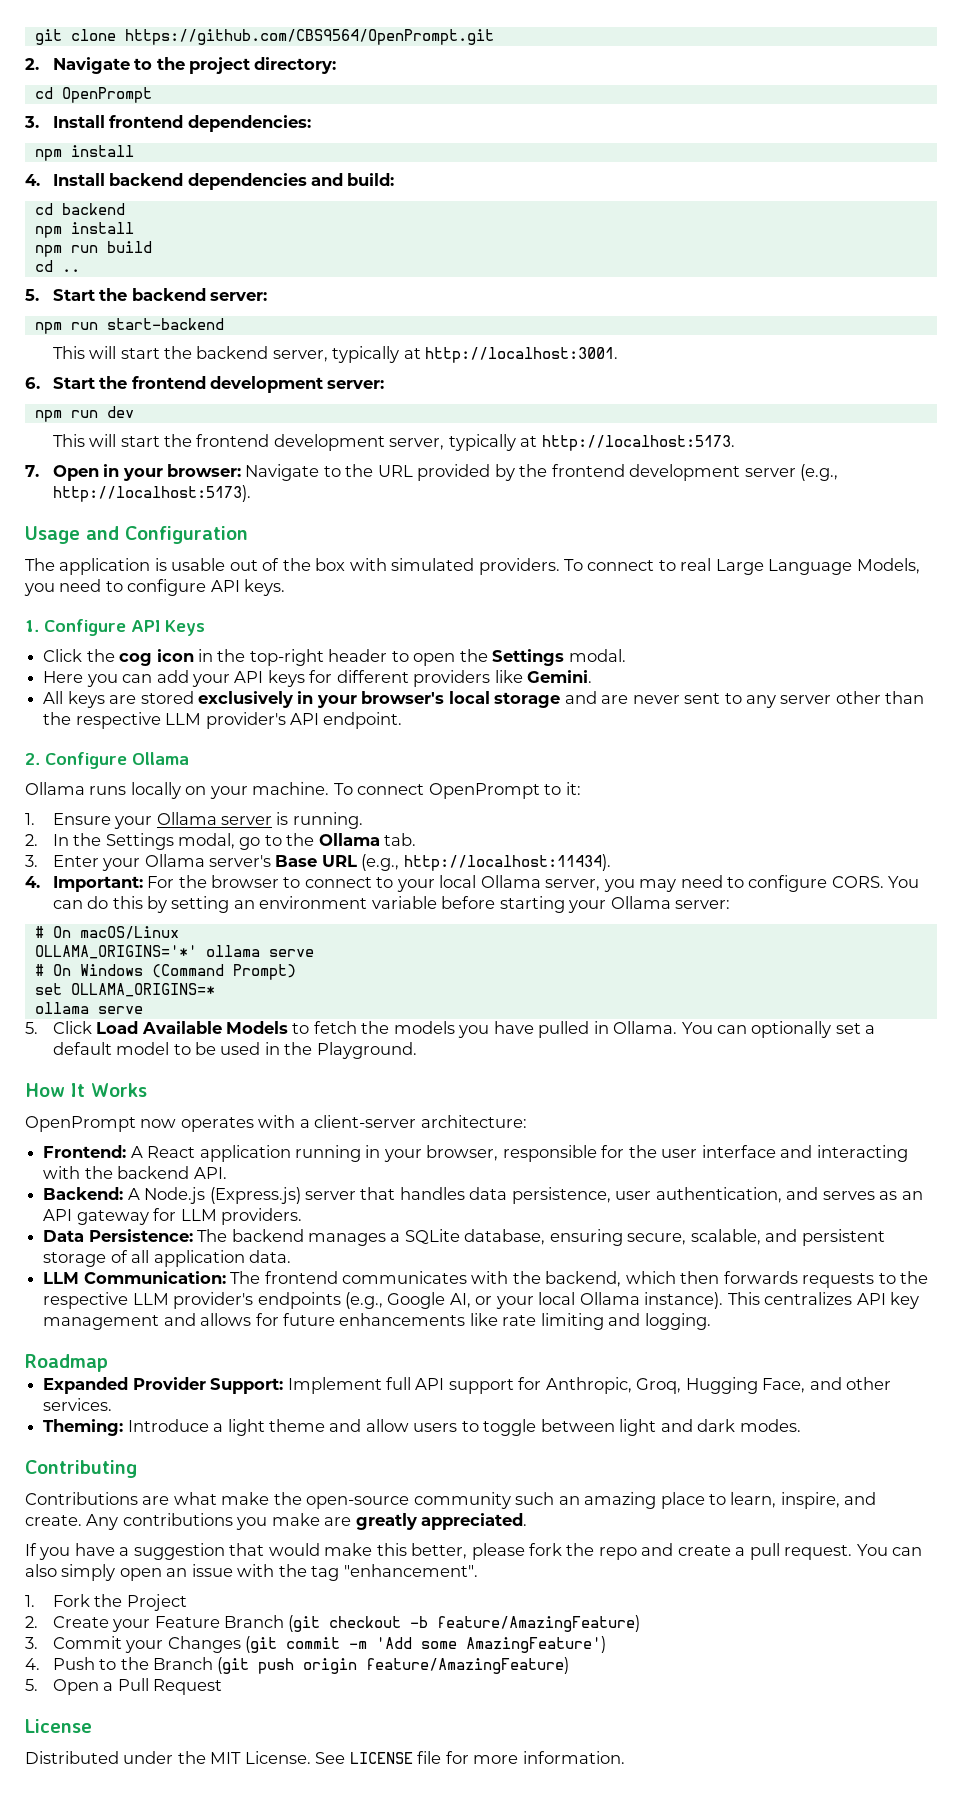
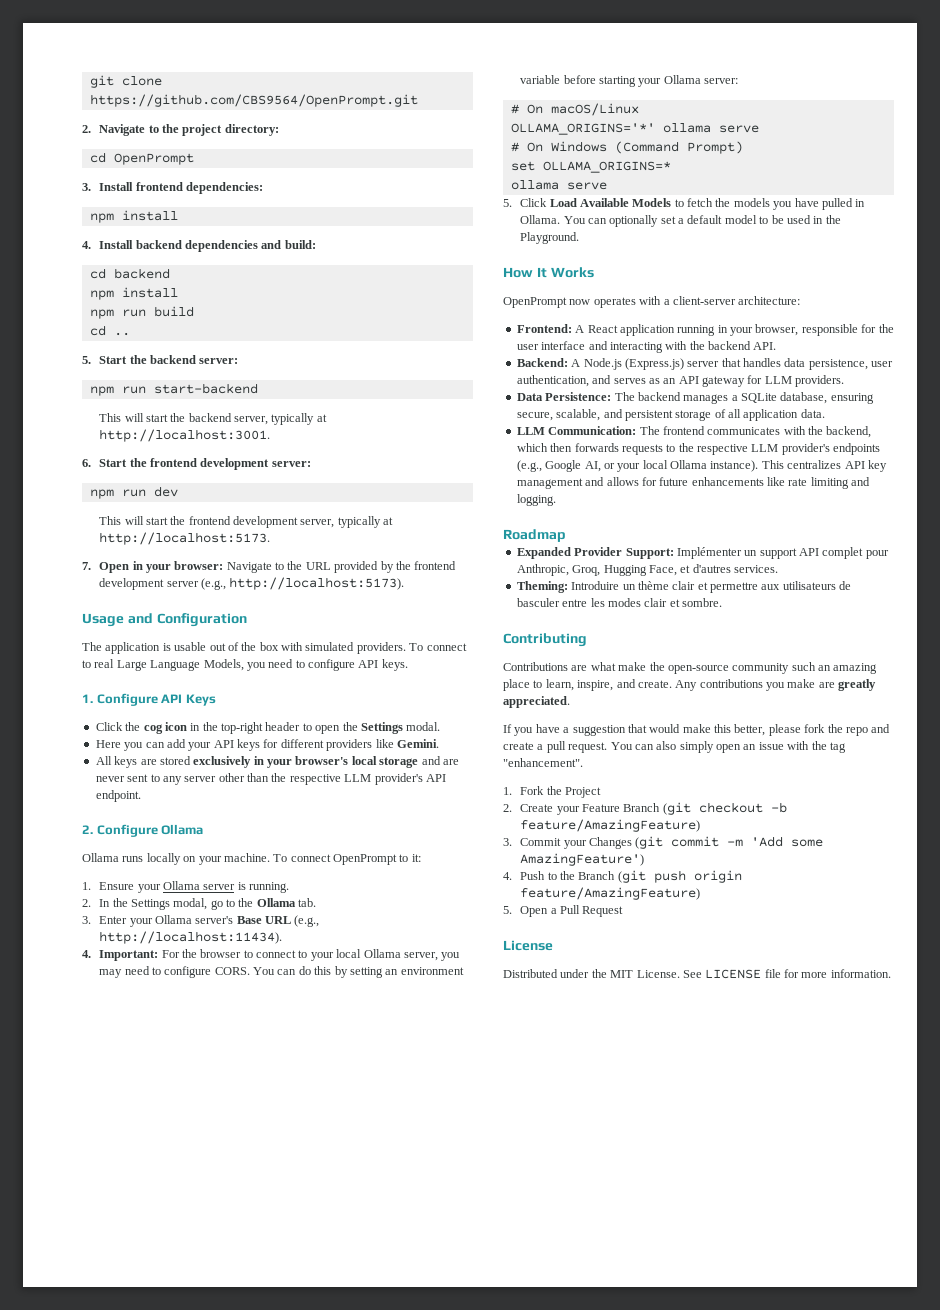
- Expanded Provider Support: Implement full API support for Anthropic, Groq, Hugging Face, and other services.
+ Expanded Provider Support: Implémenter un support API complet pour Anthropic, Groq, Hugging Face, et d'autres services.
- Theming: Introduce a light theme and allow users to toggle between light and dark modes.
+ Theming: Introduire un thème clair et permettre aux utilisateurs de basculer entre les modes clair et sombre.

